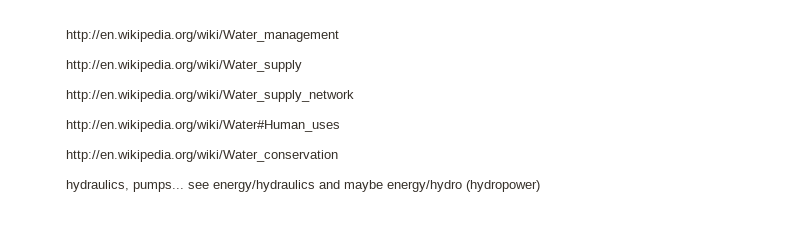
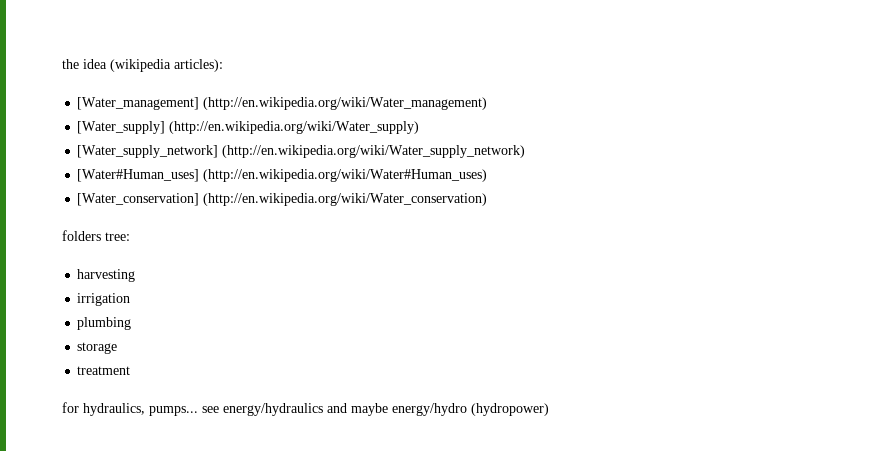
- http://en.wikipedia.org/wiki/Water_management
- http://en.wikipedia.org/wiki/Water_supply
- http://en.wikipedia.org/wiki/Water_supply_network
- http://en.wikipedia.org/wiki/Water#Human_uses
- http://en.wikipedia.org/wiki/Water_conservation
- hydraulics, pumps... see energy/hydraulics and maybe energy/hydro (hydropower)
+ the idea (wikipedia articles):
+ [Water_management] (http://en.wikipedia.org/wiki/Water_management)
+ [Water_supply] (http://en.wikipedia.org/wiki/Water_supply)
+ [Water_supply_network] (http://en.wikipedia.org/wiki/Water_supply_network)
+ [Water#Human_uses] (http://en.wikipedia.org/wiki/Water#Human_uses)
+ [Water_conservation] (http://en.wikipedia.org/wiki/Water_conservation)
+ folders tree:
+ harvesting
+ irrigation
+ plumbing
+ storage
+ treatment
+ for hydraulics, pumps... see energy/hydraulics and maybe energy/hydro (hydropower)

